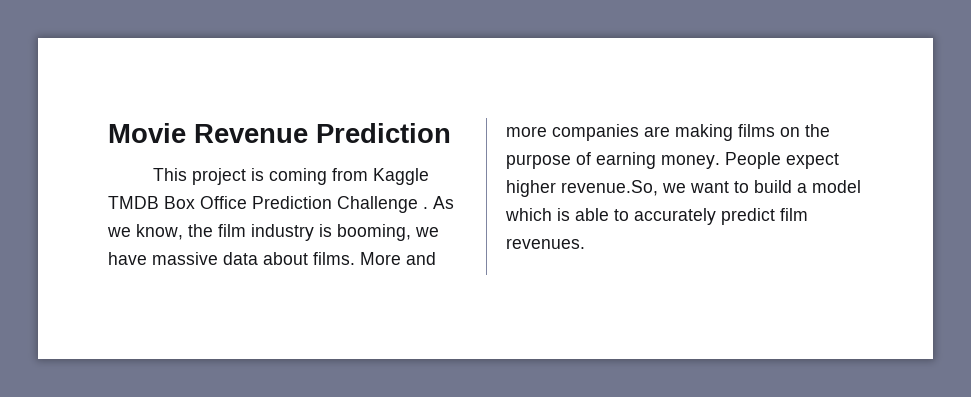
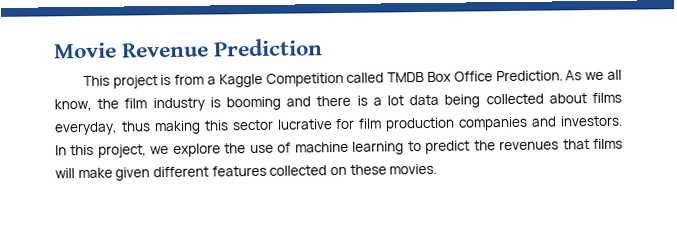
- This project is coming from Kaggle TMDB Box Office Prediction Challenge .
+ This project is from a Kaggle Competition called TMDB Box Office Prediction.
- As we know, the film industry is booming, we have massive data about films. More and more companies are making films on the purpose of earning money. People expect higher revenue.So, we want to build a model which is able to accurately predict film revenues.
+ As we all know, the film industry is booming and there is a lot data being collected about films everyday, thus making this sector lucrative for film production companies and investors. In this project, we explore the use of machine learning to predict the revenues that films will make given different features collected on these movies.

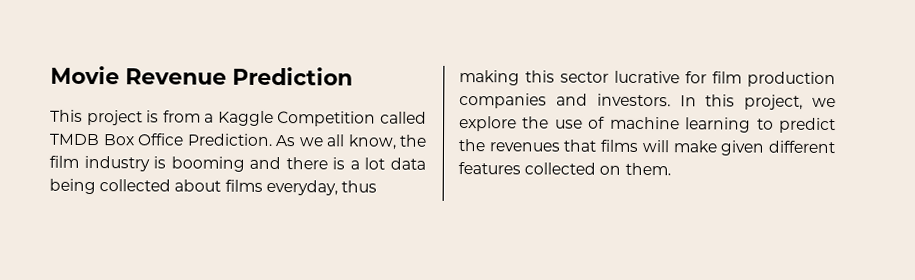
- In this project, we explore the use of machine learning to predict the revenues that films will make given different features collected on these movies.
+ In this project, we explore the use of machine learning to predict the revenues that films will make given different features collected on them.

